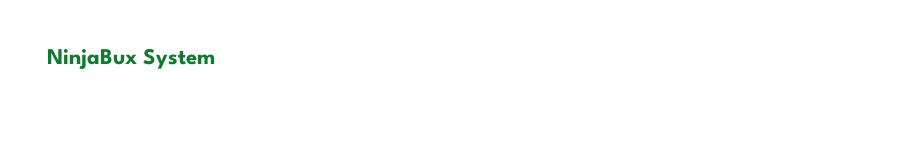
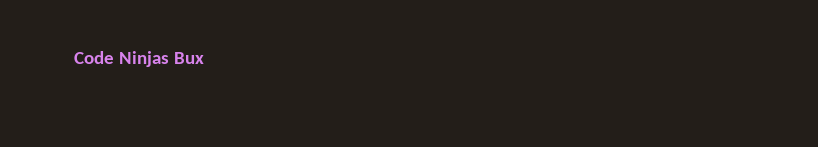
- NinjaBux System
+ Code Ninjas Bux

